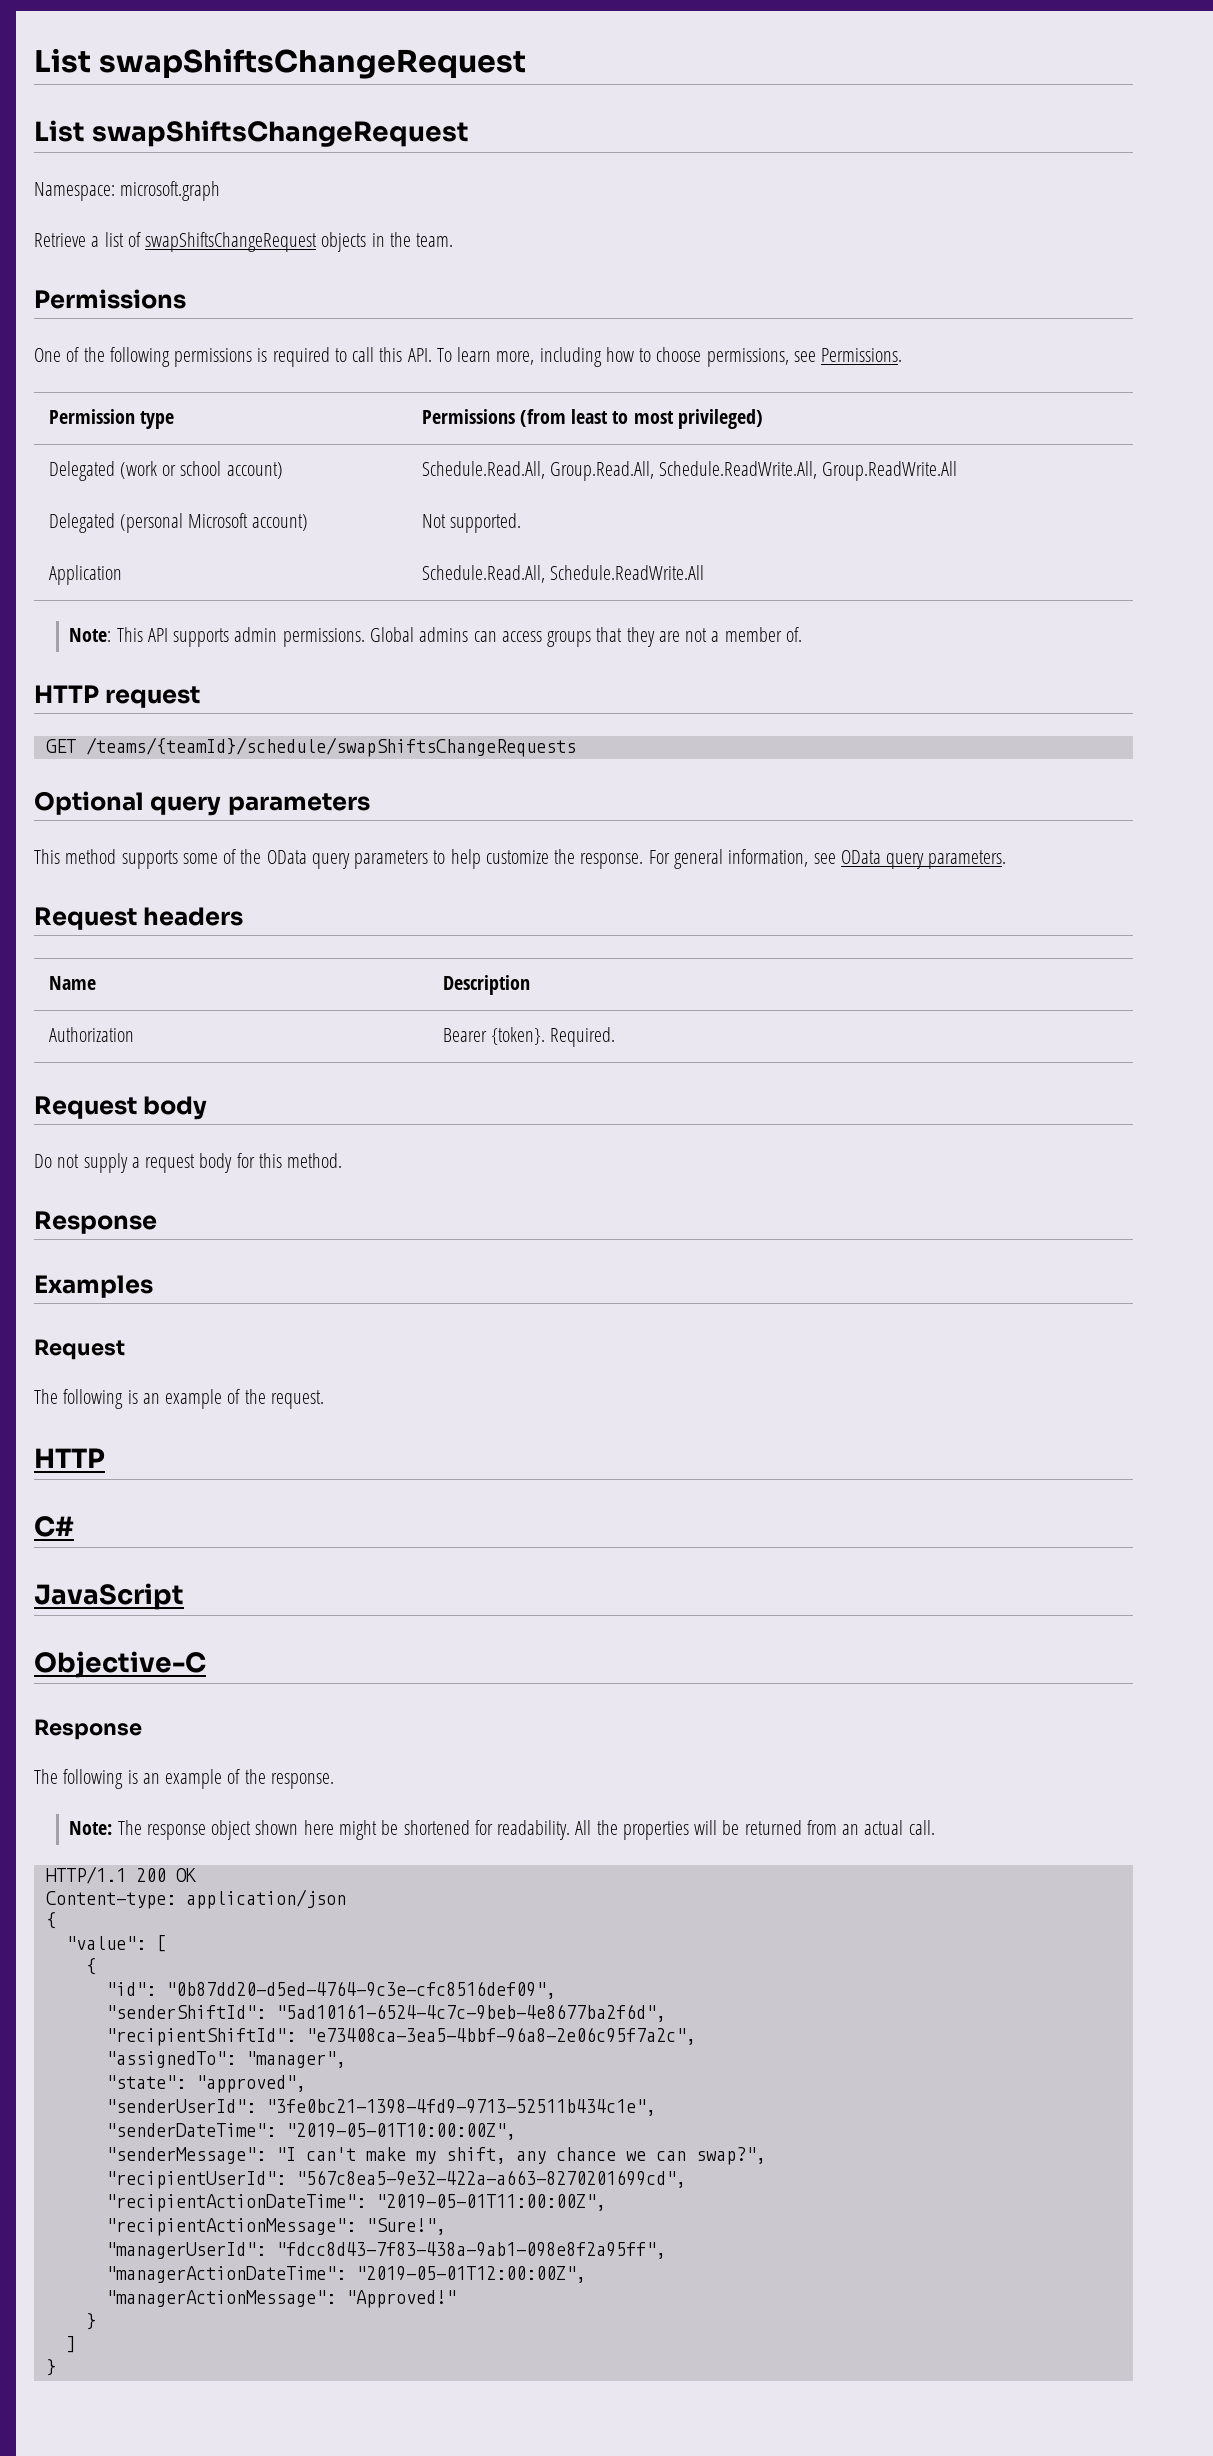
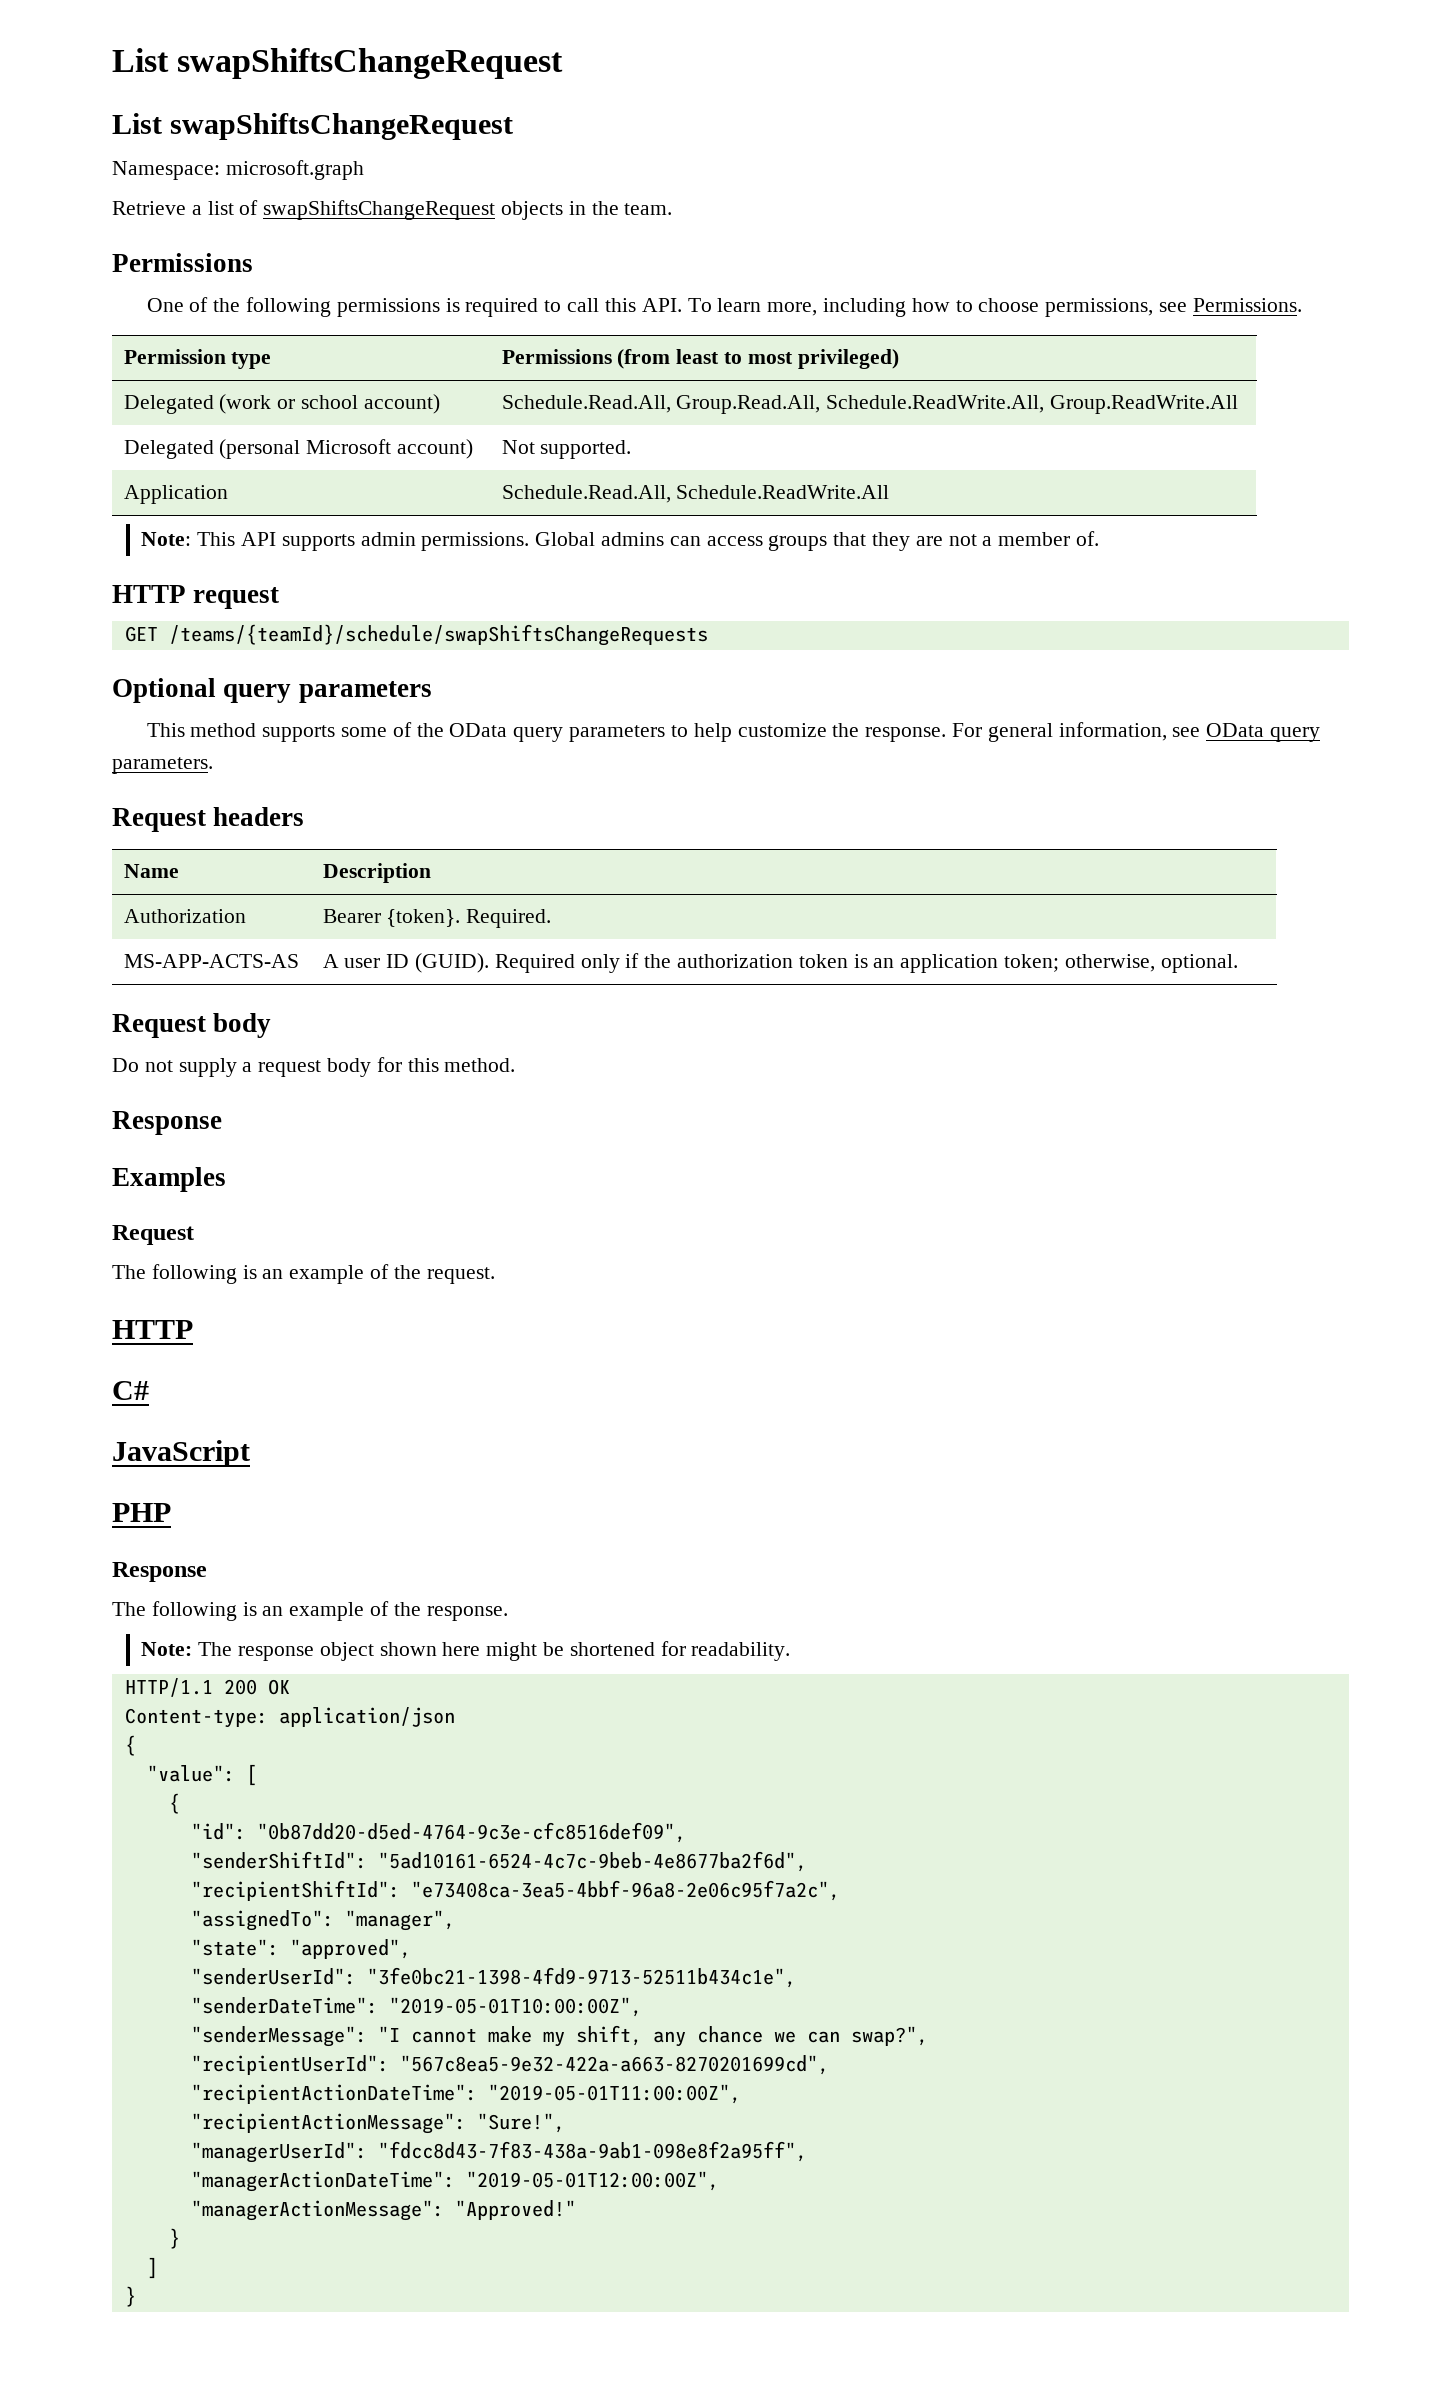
+ MS-APP-ACTS-AS | A user ID (GUID). Required only if the authorization token is an application token; otherwise, optional.
- Objective-C
+ PHP
- All the properties will be returned from an actual call.
- "senderMessage": "I can't make my shift, any chance we can swap?",
+ "senderMessage": "I cannot make my shift, any chance we can swap?",

